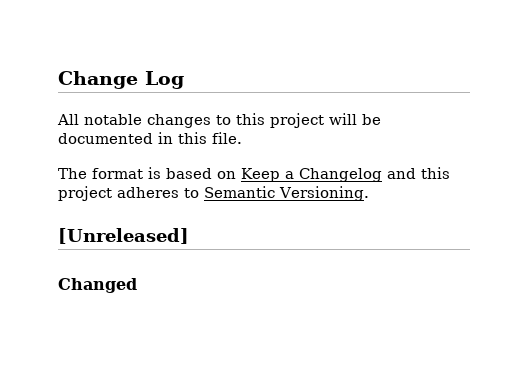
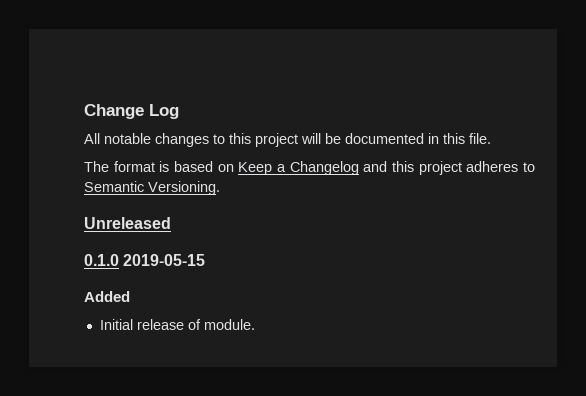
- [Unreleased]
- Changed
+ Unreleased
+ 0.1.0 2019-05-15
+ Added
+ Initial release of module.

